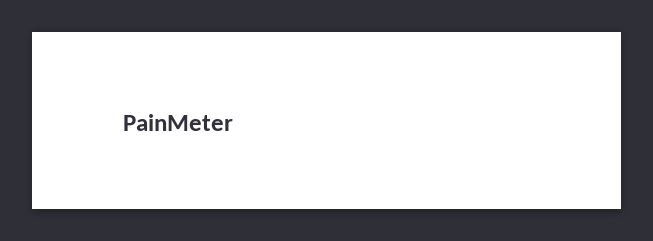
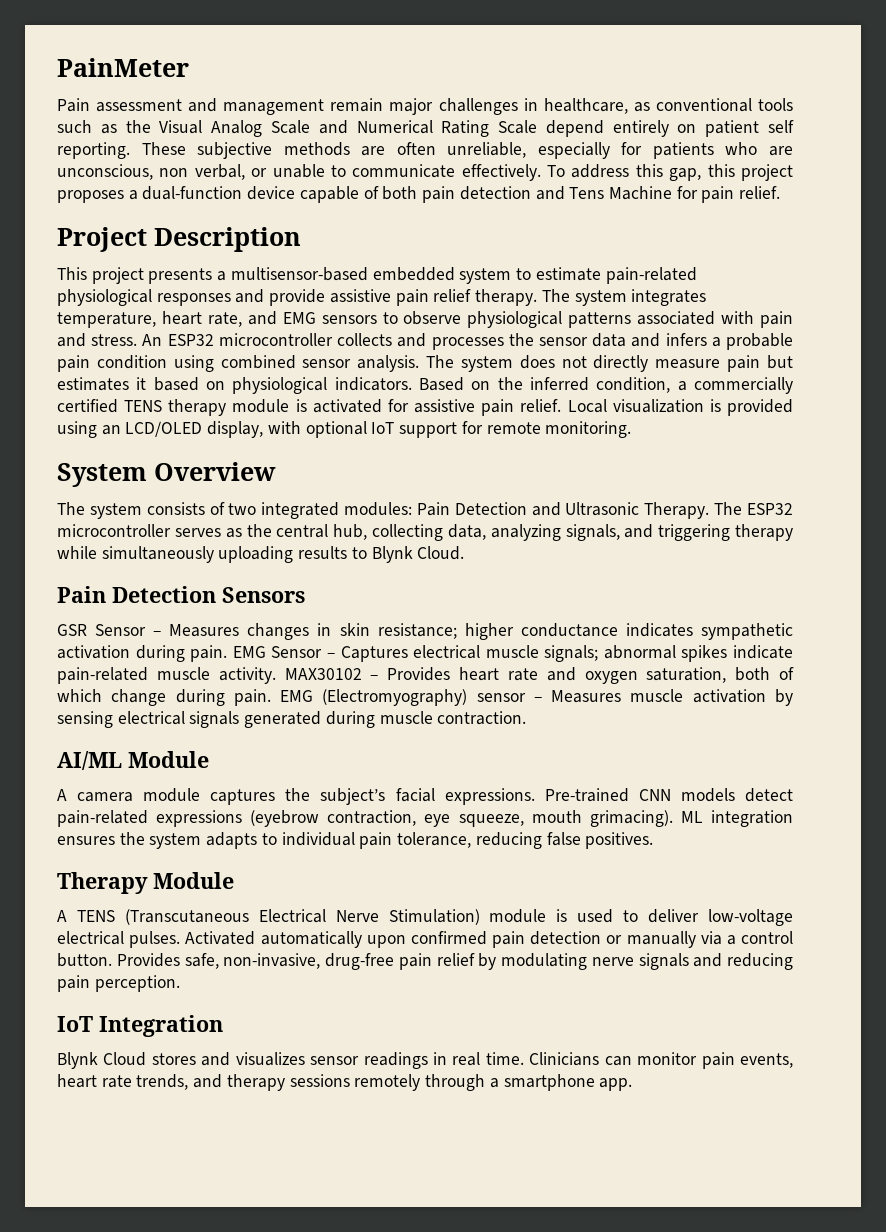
+ Pain assessment and management remain major challenges in healthcare, as conventional tools such as the Visual Analog Scale and Numerical Rating Scale depend entirely on patient self reporting. These subjective methods are often unreliable, especially for patients who are unconscious, non verbal, or unable to communicate effectively. To address this gap, this project proposes a dual-function device capable of both pain detection and Tens Machine for pain relief.
+ Project Description
+ This project presents a multisensor-based embedded system to estimate pain-related physiological responses and provide assistive pain relief therapy. The system integrates temperature, heart rate, and EMG sensors to observe physiological patterns associated with pain and stress. An ESP32 microcontroller collects and processes the sensor data and infers a probable pain condition using combined sensor analysis. The system does not directly measure pain but estimates it based on physiological indicators. Based on the inferred condition, a commercially certified TENS therapy module is activated for assistive pain relief. Local visualization is provided using an LCD/OLED display, with optional IoT support for remote monitoring.
+ System Overview
+ The system consists of two integrated modules: Pain Detection and Ultrasonic Therapy. The ESP32 microcontroller serves as the central hub, collecting data, analyzing signals, and triggering therapy while simultaneously uploading results to Blynk Cloud.
+ Pain Detection Sensors
+ GSR Sensor – Measures changes in skin resistance; higher conductance indicates sympathetic activation during pain. EMG Sensor – Captures electrical muscle signals; abnormal spikes indicate pain-related muscle activity. MAX30102 – Provides heart rate and oxygen saturation, both of which change during pain. EMG (Electromyography) sensor – Measures muscle activation by sensing electrical signals generated during muscle contraction.
+ AI/ML Module
+ A camera module captures the subject’s facial expressions. Pre-trained CNN models detect pain-related expressions (eyebrow contraction, eye squeeze, mouth grimacing). ML integration ensures the system adapts to individual pain tolerance, reducing false positives.
+ Therapy Module
+ A TENS (Transcutaneous Electrical Nerve Stimulation) module is used to deliver low-voltage electrical pulses. Activated automatically upon confirmed pain detection or manually via a control button. Provides safe, non-invasive, drug-free pain relief by modulating nerve signals and reducing pain perception.
+ IoT Integration
+ Blynk Cloud stores and visualizes sensor readings in real time. Clinicians can monitor pain events, heart rate trends, and therapy sessions remotely through a smartphone app.

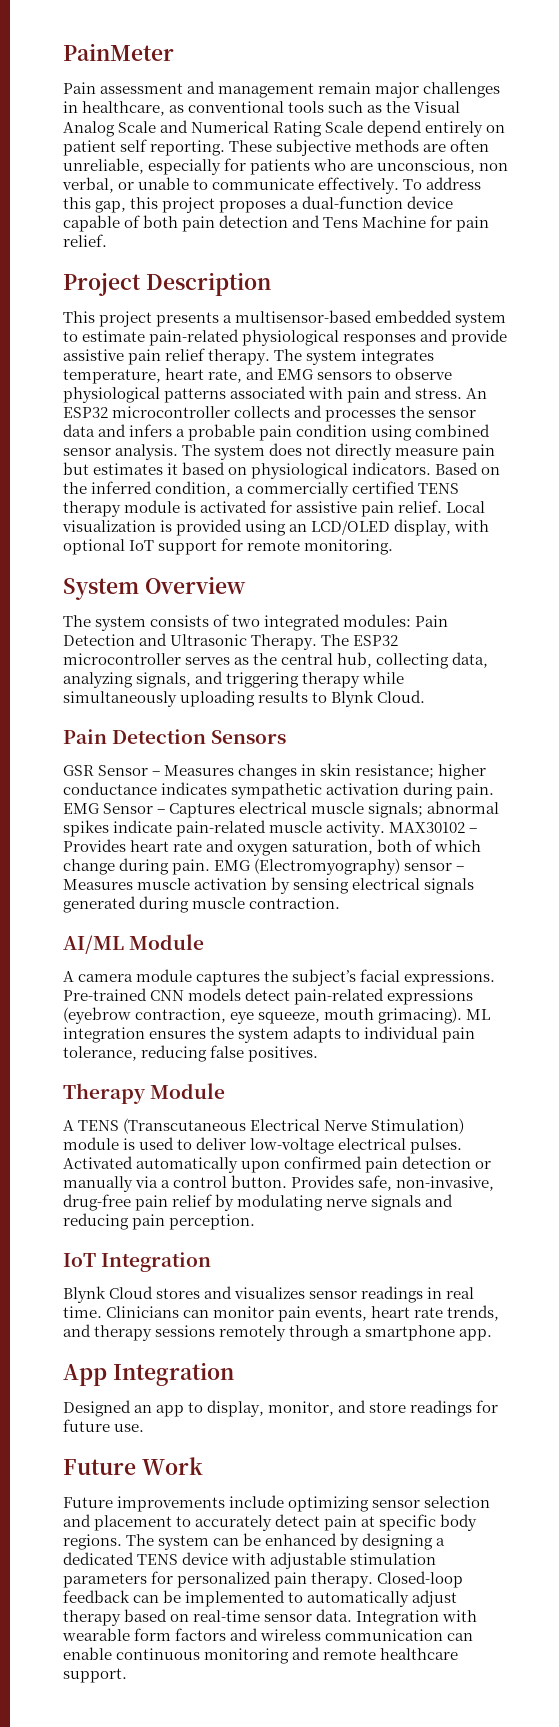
+ App Integration
+ Designed an app to display, monitor, and store readings for future use.
+ Future Work
+ Future improvements include optimizing sensor selection and placement to accurately detect pain at specific body regions. The system can be enhanced by designing a dedicated TENS device with adjustable stimulation parameters for personalized pain therapy. Closed-loop feedback can be implemented to automatically adjust therapy based on real-time sensor data. Integration with wearable form factors and wireless communication can enable continuous monitoring and remote healthcare support.

